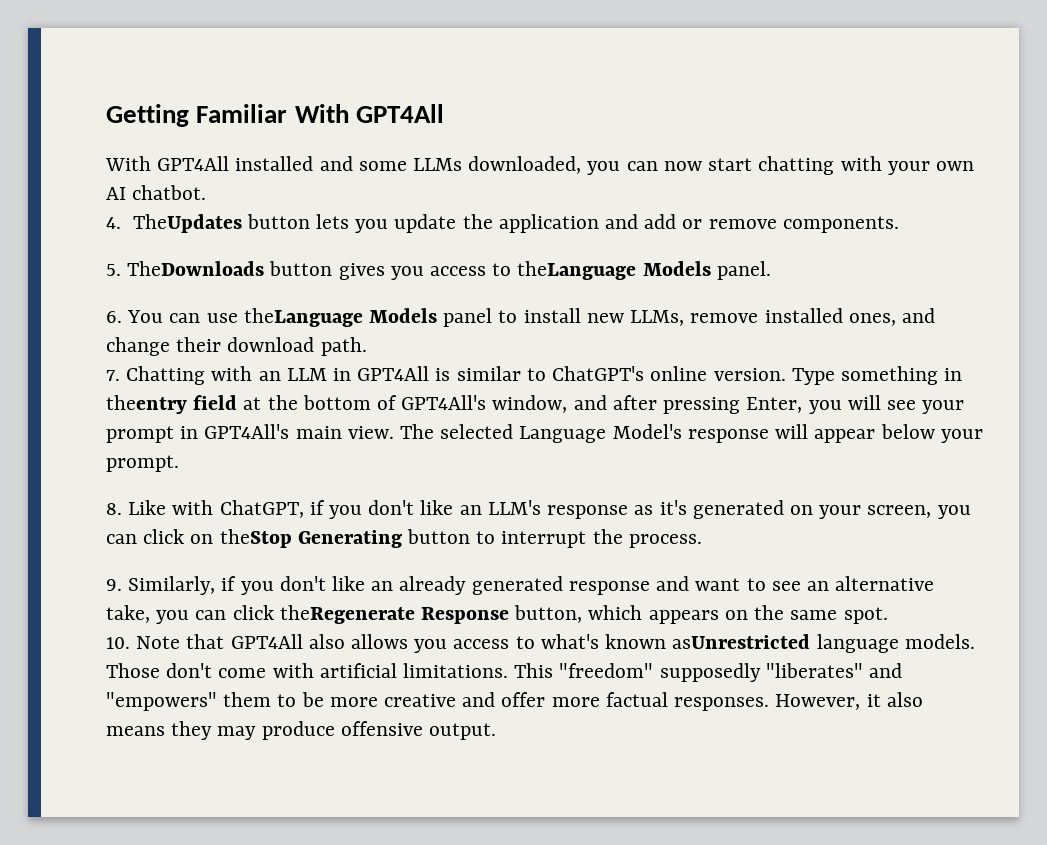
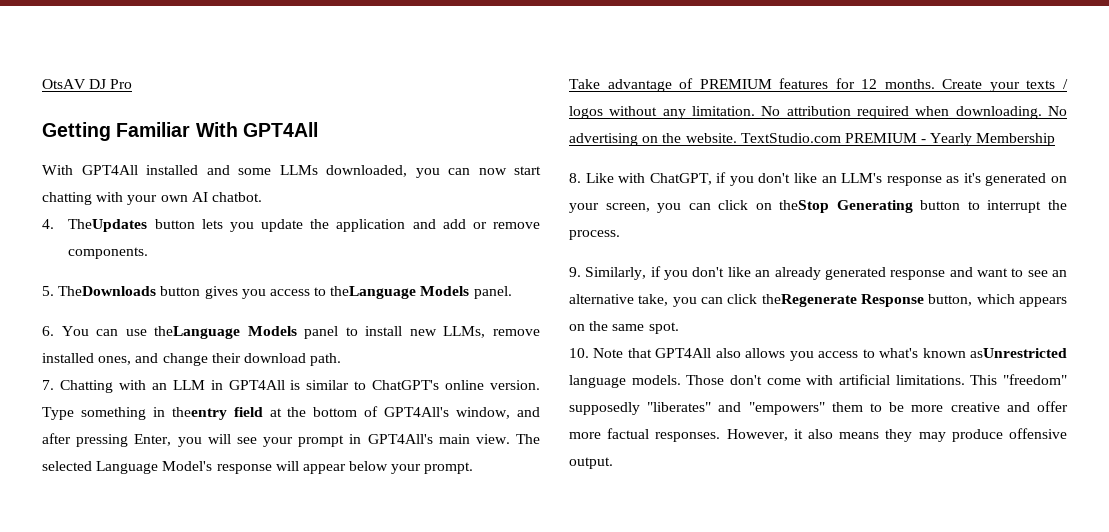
+ OtsAV DJ Pro
+ Take advantage of PREMIUM features for 12 months. Create your texts / logos without any limitation. No attribution required when downloading. No advertising on the website. TextStudio.com PREMIUM - Yearly Membership

